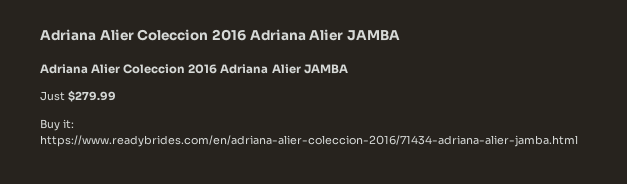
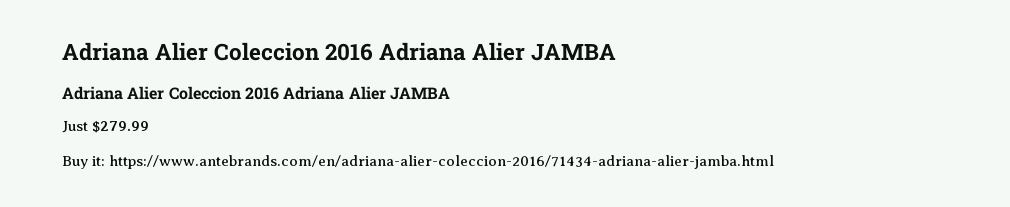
- Buy it: https://www.readybrides.com/en/adriana-alier-coleccion-2016/71434-adriana-alier-jamba.html
+ Buy it: https://www.antebrands.com/en/adriana-alier-coleccion-2016/71434-adriana-alier-jamba.html

